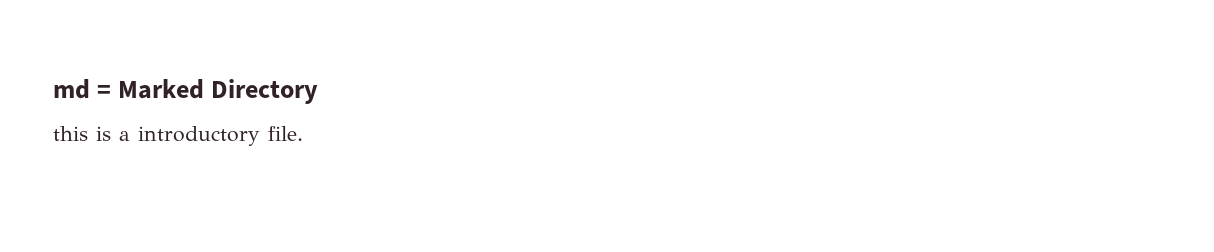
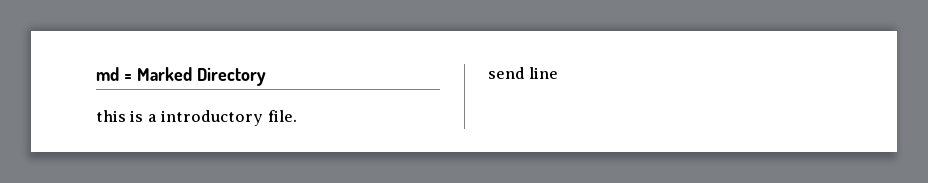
+ send line

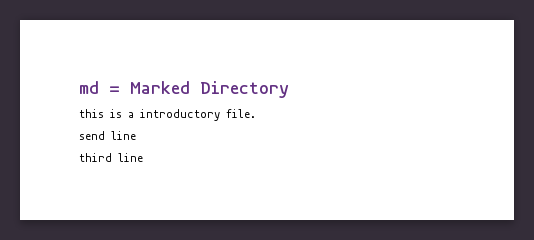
+ third line

